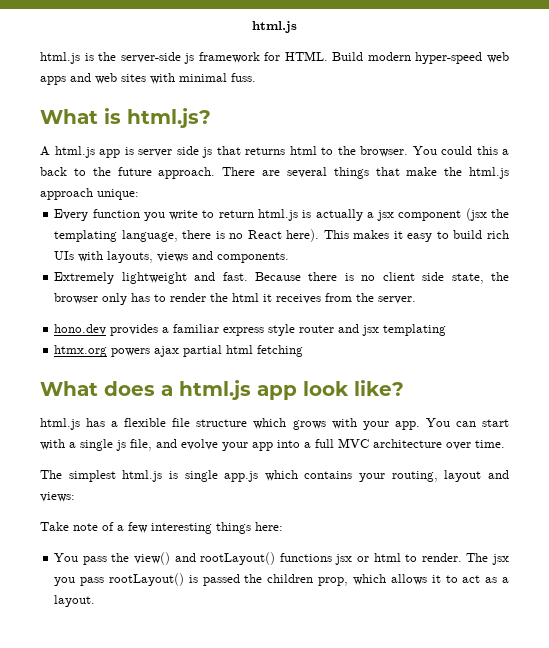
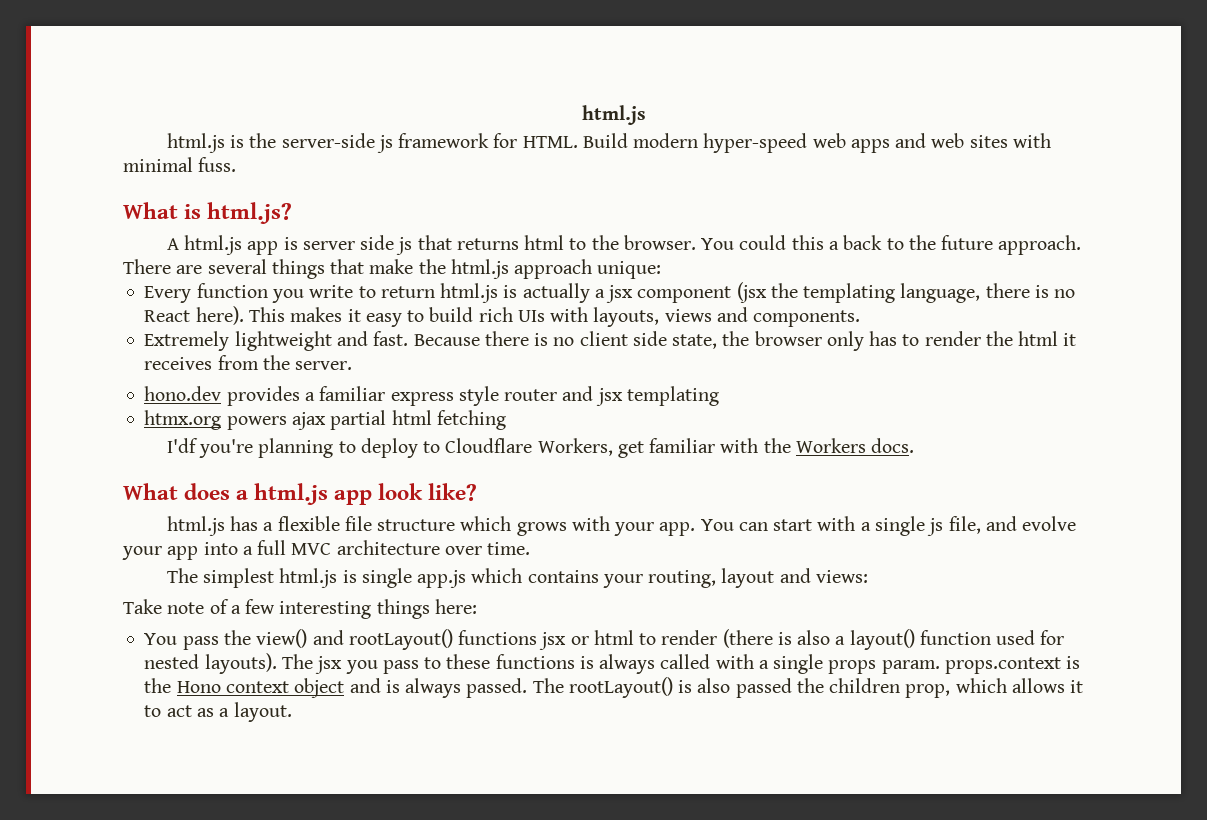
+ I'df you're planning to deploy to Cloudflare Workers, get familiar with the Workers docs.
- You pass the view() and rootLayout() functions jsx or html to render. The jsx you pass rootLayout() is passed the children prop, which allows it to act as a layout.
+ You pass the view() and rootLayout() functions jsx or html to render (there is also a layout() function used for nested layouts). The jsx you pass to these functions is always called with a single props param. props.context is the Hono context object and is always passed. The rootLayout() is also passed the children prop, which allows it to act as a layout.

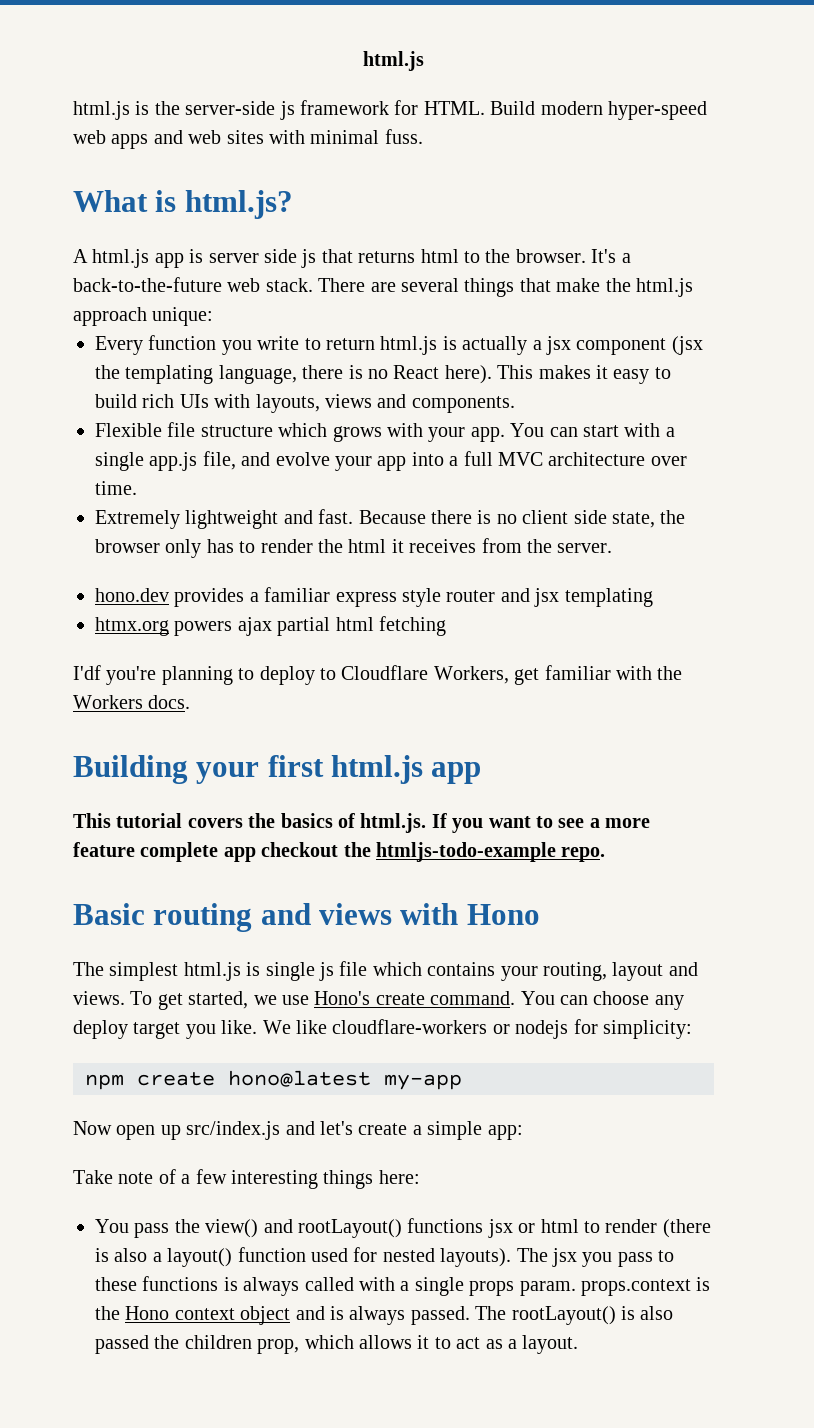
- You could this a back to the future approach.
+ It's a back-to-the-future web stack.
+ Flexible file structure which grows with your app. You can start with a single app.js file, and evolve your app into a full MVC architecture over time.
- What does a html.js app look like?
- html.js has a flexible file structure which grows with your app. You can start with a single js file, and evolve your app into a full MVC architecture over time.
+ Building your first html.js app
+ This tutorial covers the basics of html.js. If you want to see a more feature complete app checkout the htmljs-todo-example repo.
+ Basic routing and views with Hono
- The simplest html.js is single app.js which contains your routing, layout and views:
+ The simplest html.js is single js file which contains your routing, layout and views. To get started, we use Hono's create command. You can choose any deploy target you like. We like cloudflare-workers or nodejs for simplicity:
+ npm create hono@latest my-app
+ Now open up src/index.js and let's create a simple app:

